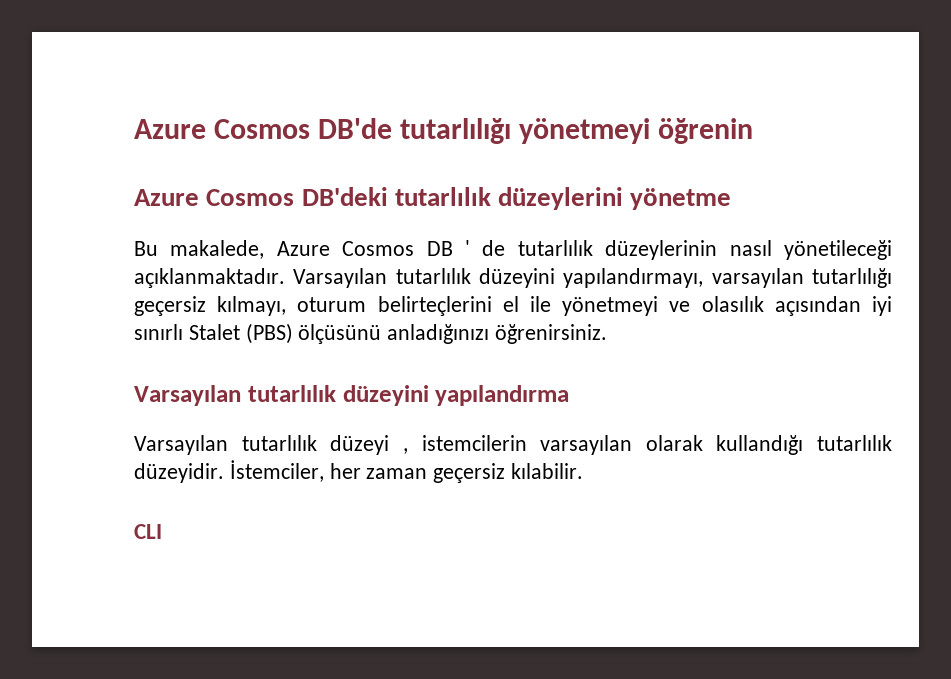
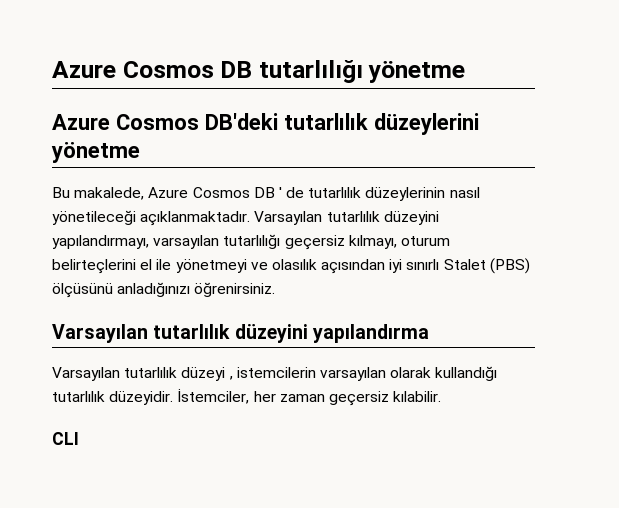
- Azure Cosmos DB'de tutarlılığı yönetmeyi öğrenin
+ Azure Cosmos DB tutarlılığı yönetme

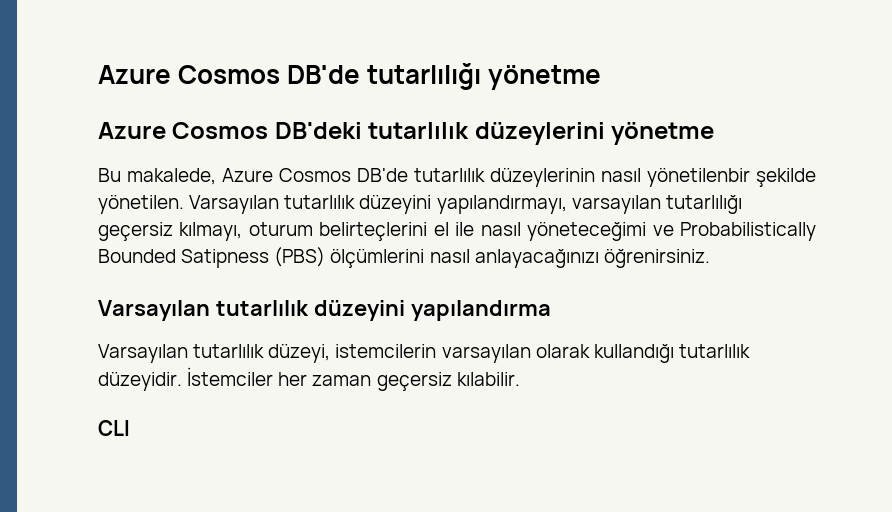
- Azure Cosmos DB tutarlılığı yönetme
+ Azure Cosmos DB'de tutarlılığı yönetme
- Bu makalede, Azure Cosmos DB ' de tutarlılık düzeylerinin nasıl yönetileceği açıklanmaktadır.
+ Bu makalede, Azure Cosmos DB'de tutarlılık düzeylerinin nasıl yönetilenbir şekilde yönetilen.
- Varsayılan tutarlılık düzeyini yapılandırmayı, varsayılan tutarlılığı geçersiz kılmayı, oturum belirteçlerini el ile yönetmeyi ve olasılık açısından iyi sınırlı Stalet (PBS) ölçüsünü anladığınızı öğrenirsiniz.
+ Varsayılan tutarlılık düzeyini yapılandırmayı, varsayılan tutarlılığı geçersiz kılmayı, oturum belirteçlerini el ile nasıl yöneteceğimi ve Probabilistically Bounded Satipness (PBS) ölçümlerini nasıl anlayacağınızı öğrenirsiniz.
- Varsayılan tutarlılık düzeyi , istemcilerin varsayılan olarak kullandığı tutarlılık düzeyidir.
+ Varsayılan tutarlılık düzeyi, istemcilerin varsayılan olarak kullandığı tutarlılık düzeyidir.
- İstemciler, her zaman geçersiz kılabilir.
+ İstemciler her zaman geçersiz kılabilir.

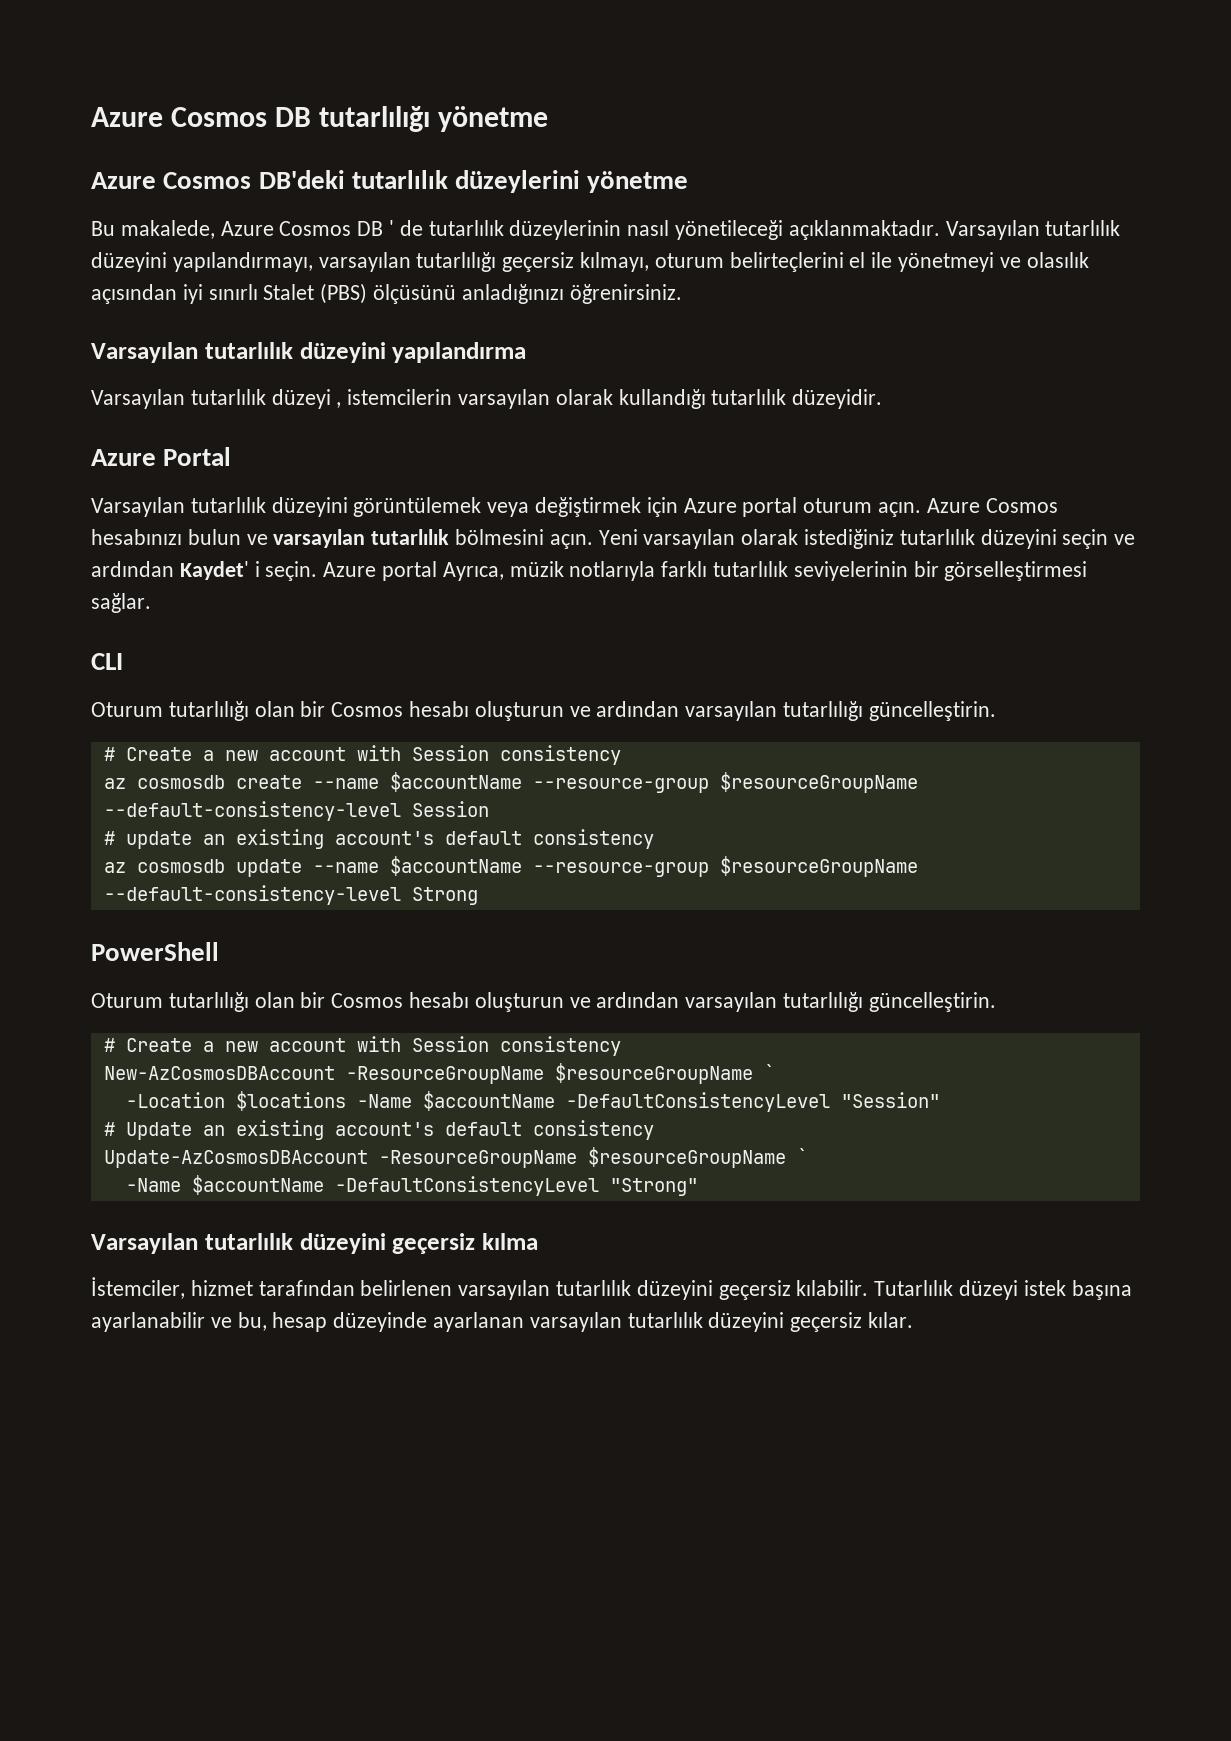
- Azure Cosmos DB'de tutarlılığı yönetme
+ Azure Cosmos DB tutarlılığı yönetme
- Bu makalede, Azure Cosmos DB'de tutarlılık düzeylerinin nasıl yönetilenbir şekilde yönetilen.
+ Bu makalede, Azure Cosmos DB ' de tutarlılık düzeylerinin nasıl yönetileceği açıklanmaktadır.
- Varsayılan tutarlılık düzeyini yapılandırmayı, varsayılan tutarlılığı geçersiz kılmayı, oturum belirteçlerini el ile nasıl yöneteceğimi ve Probabilistically Bounded Satipness (PBS) ölçümlerini nasıl anlayacağınızı öğrenirsiniz.
+ Varsayılan tutarlılık düzeyini yapılandırmayı, varsayılan tutarlılığı geçersiz kılmayı, oturum belirteçlerini el ile yönetmeyi ve olasılık açısından iyi sınırlı Stalet (PBS) ölçüsünü anladığınızı öğrenirsiniz.
- Varsayılan tutarlılık düzeyi, istemcilerin varsayılan olarak kullandığı tutarlılık düzeyidir. İstemciler her zaman geçersiz kılabilir.
+ Varsayılan tutarlılık düzeyi , istemcilerin varsayılan olarak kullandığı tutarlılık düzeyidir.
+ Azure Portal
+ Varsayılan tutarlılık düzeyini görüntülemek veya değiştirmek için Azure portal oturum açın. Azure Cosmos hesabınızı bulun ve varsayılan tutarlılık bölmesini açın. Yeni varsayılan olarak istediğiniz tutarlılık düzeyini seçin ve ardından Kaydet' i seçin. Azure portal Ayrıca, müzik notlarıyla farklı tutarlılık seviyelerinin bir görselleştirmesi sağlar.
  CLI
+ Oturum tutarlılığı olan bir Cosmos hesabı oluşturun ve ardından varsayılan tutarlılığı güncelleştirin.
+ # Create a new account with Session consistency
+ az cosmosdb create --name $accountName --resource-group $resourceGroupName --default-consistency-level Session
+ # update an existing account's default consistency
+ az cosmosdb update --name $accountName --resource-group $resourceGroupName --default-consistency-level Strong
+ PowerShell
+ Oturum tutarlılığı olan bir Cosmos hesabı oluşturun ve ardından varsayılan tutarlılığı güncelleştirin.
+ # Create a new account with Session consistency
+ New-AzCosmosDBAccount -ResourceGroupName $resourceGroupName `
+ -Location $locations -Name $accountName -DefaultConsistencyLevel "Session"
+ # Update an existing account's default consistency
+ Update-AzCosmosDBAccount -ResourceGroupName $resourceGroupName `
+ -Name $accountName -DefaultConsistencyLevel "Strong"
+ Varsayılan tutarlılık düzeyini geçersiz kılma
+ İstemciler, hizmet tarafından belirlenen varsayılan tutarlılık düzeyini geçersiz kılabilir. Tutarlılık düzeyi istek başına ayarlanabilir ve bu, hesap düzeyinde ayarlanan varsayılan tutarlılık düzeyini geçersiz kılar.

